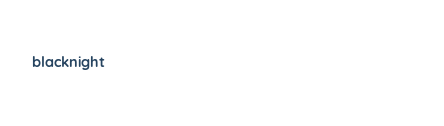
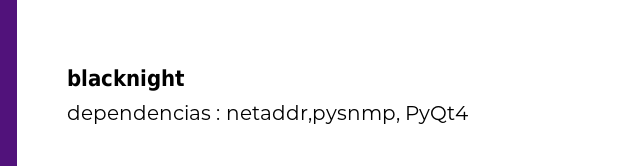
+ dependencias : netaddr,pysnmp, PyQt4

